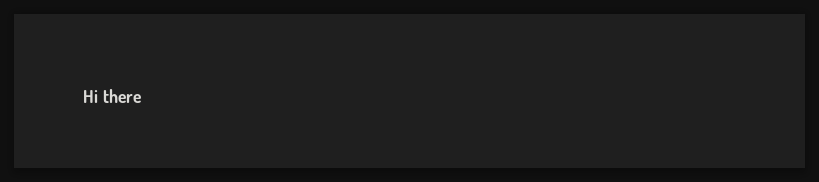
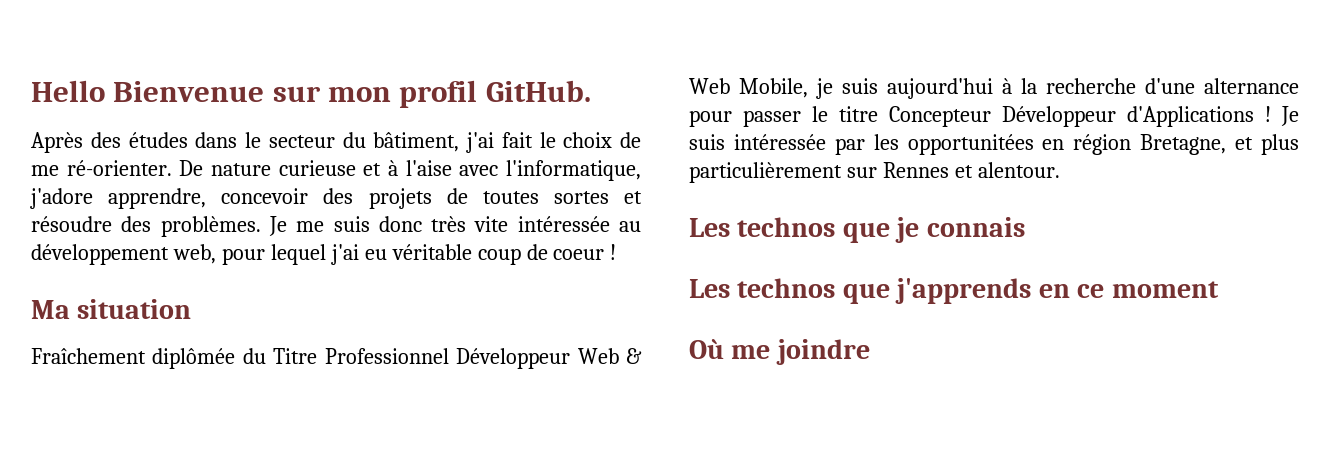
- Hi there
+ Hello Bienvenue sur mon profil GitHub.
+ Après des études dans le secteur du bâtiment, j'ai fait le choix de me ré-orienter. De nature curieuse et à l'aise avec l'informatique, j'adore apprendre, concevoir des projets de toutes sortes et résoudre des problèmes. Je me suis donc très vite intéressée au développement web, pour lequel j'ai eu véritable coup de coeur !
+ Ma situation
+ Fraîchement diplômée du Titre Professionnel Développeur Web & Web Mobile, je suis aujourd'hui à la recherche d'une alternance pour passer le titre Concepteur Développeur d'Applications ! Je suis intéressée par les opportunitées en région Bretagne, et plus particulièrement sur Rennes et alentour.
+ Les technos que je connais
+ Les technos que j'apprends en ce moment
+ Où me joindre

